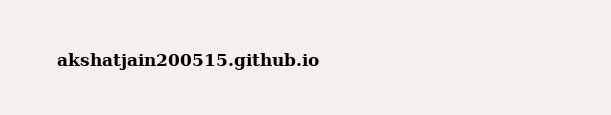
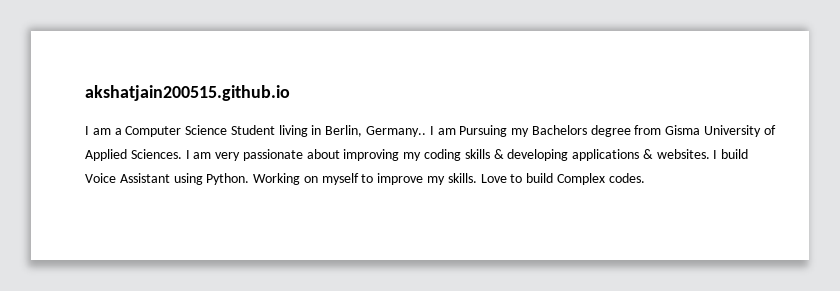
+ I am a Computer Science Student living in Berlin, Germany.. I am Pursuing my Bachelors degree from Gisma University of Applied Sciences. I am very passionate about improving my coding skills & developing applications & websites. I build Voice Assistant using Python. Working on myself to improve my skills. Love to build Complex codes.

